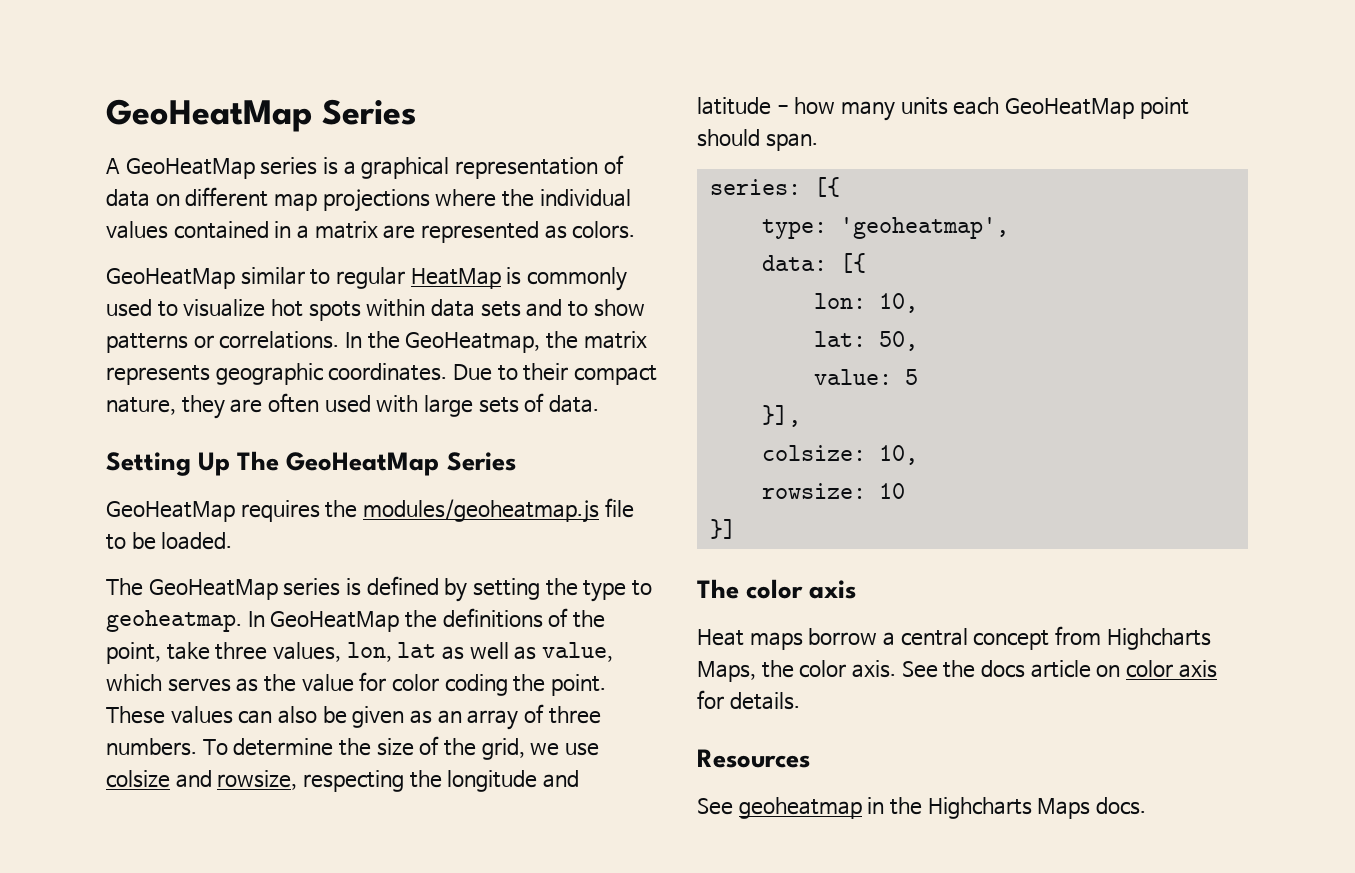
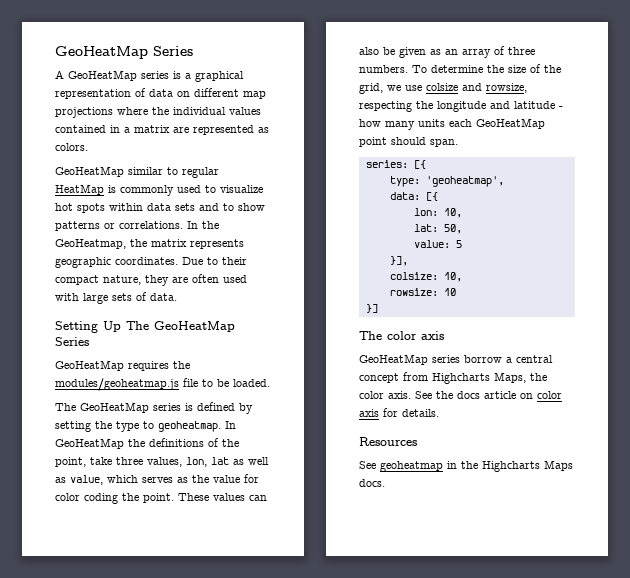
- Heat maps borrow a central concept from Highcharts Maps, the color axis.
+ GeoHeatMap series borrow a central concept from Highcharts Maps, the color axis.

